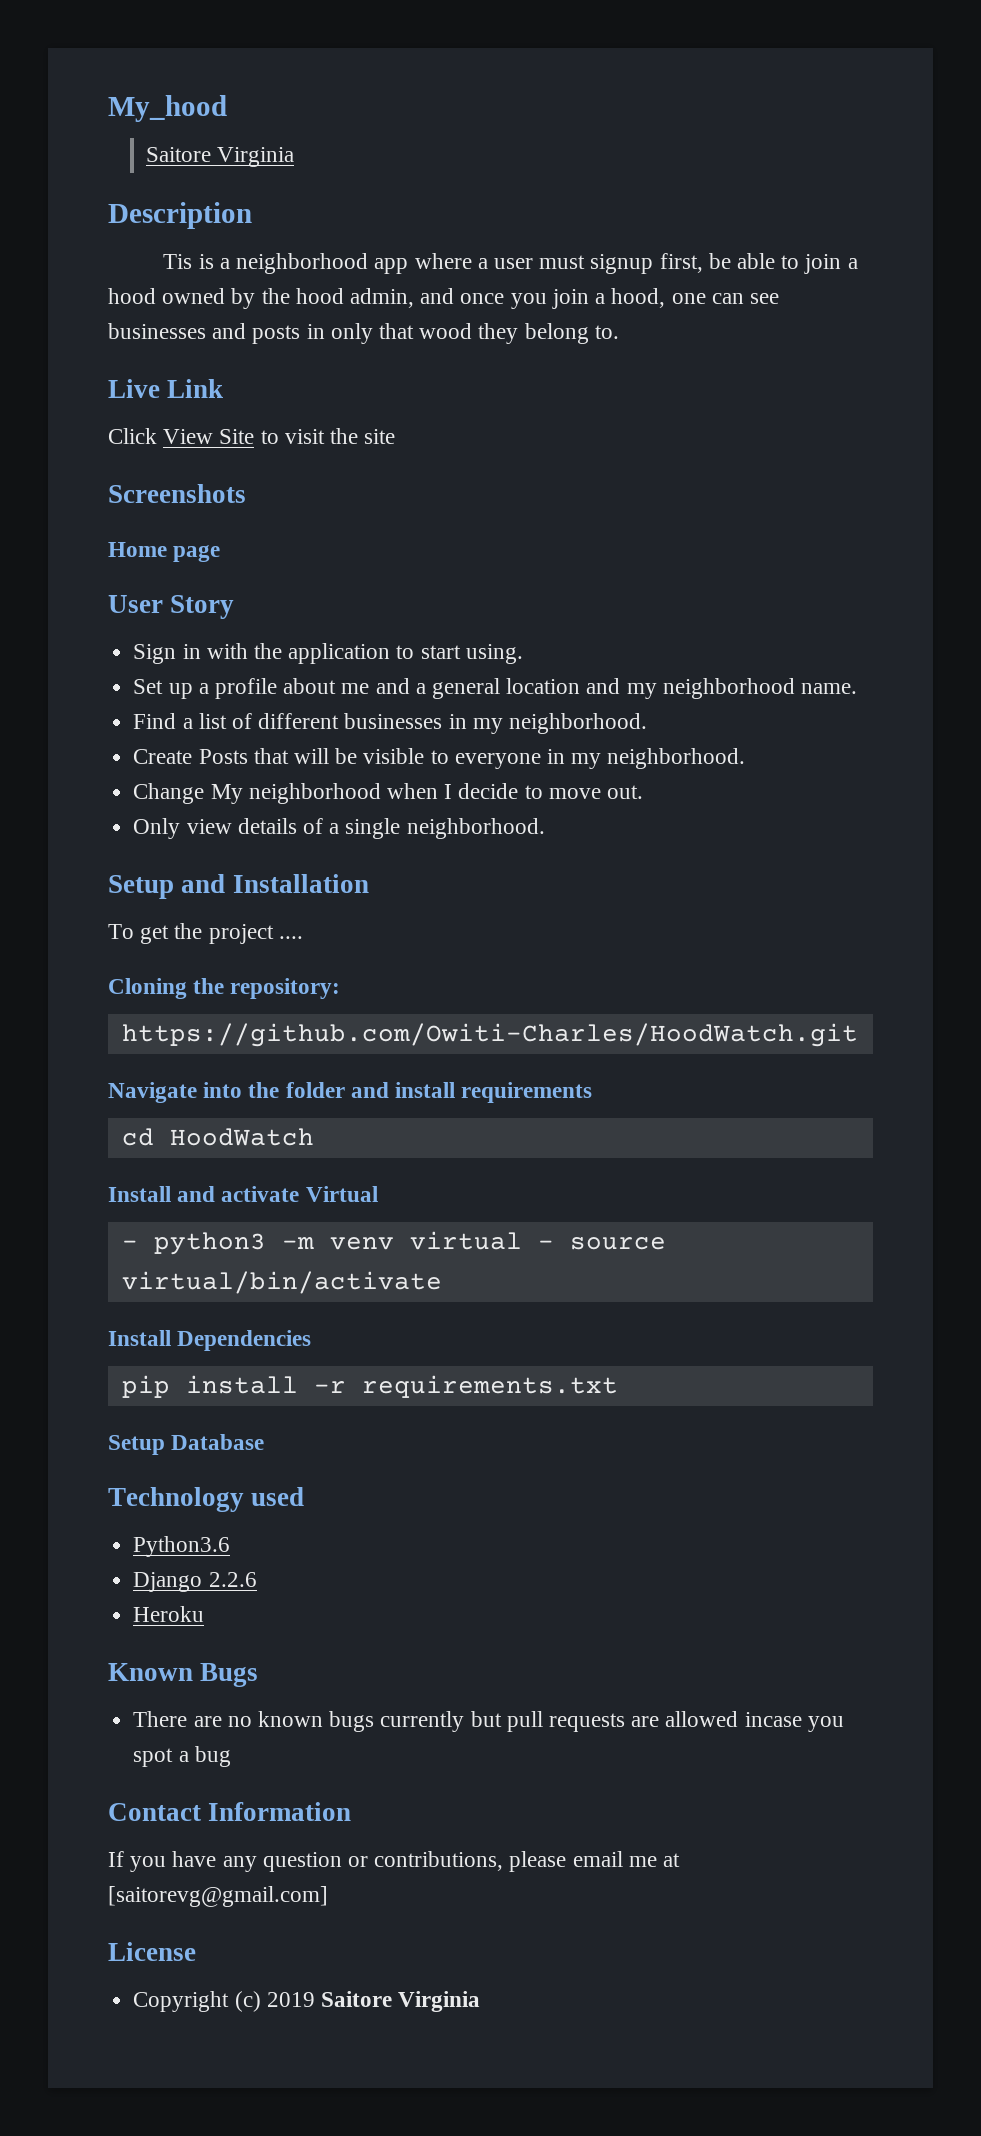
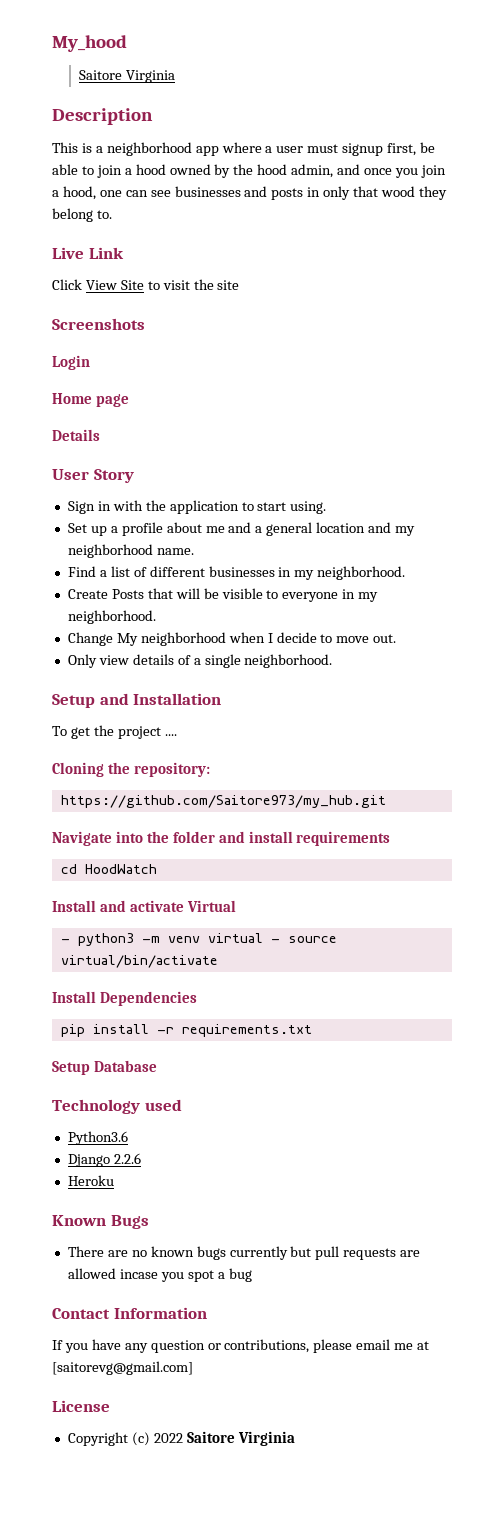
- Tis is a neighborhood app where a user must signup first, be able to join a hood owned by the hood admin, and once you join a hood, one can see businesses and posts in only that wood they belong to.
+ This is a neighborhood app where a user must signup first, be able to join a hood owned by the hood admin, and once you join a hood, one can see businesses and posts in only that wood they belong to.
+ Login
+ Details
- https://github.com/Owiti-Charles/HoodWatch.git
+ https://github.com/Saitore973/my_hub.git
- Copyright (c) 2019 Saitore Virginia
+ Copyright (c) 2022 Saitore Virginia

